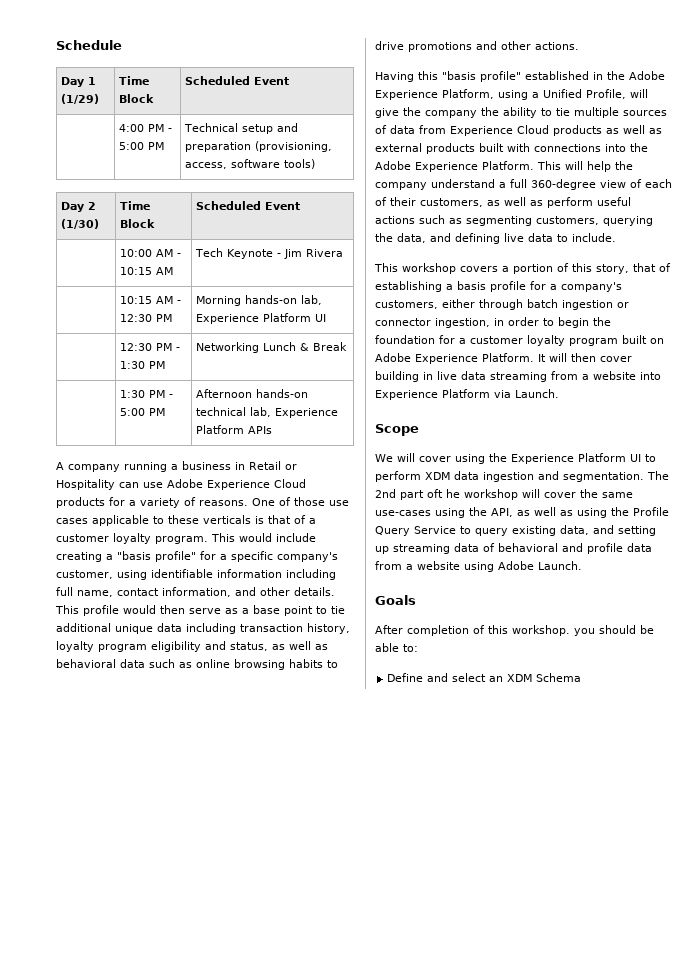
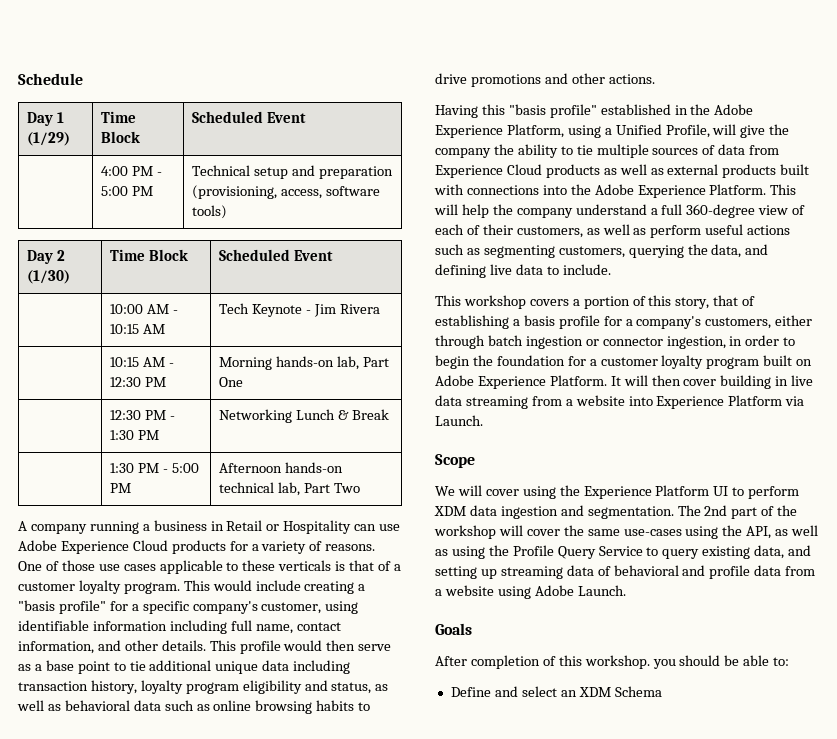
- | 10:15 AM - 12:30 PM | Morning hands-on lab, Experience Platform UI
+ | 10:15 AM - 12:30 PM | Morning hands-on lab, Part One
- | 1:30 PM - 5:00 PM | Afternoon hands-on technical lab, Experience Platform APIs
+ | 1:30 PM - 5:00 PM | Afternoon hands-on technical lab, Part Two
- The 2nd part oft he workshop will cover the same use-cases using the API, as well as using the Profile Query Service to query existing data, and setting up streaming data of behavioral and profile data from a website using Adobe Launch.
+ The 2nd part of the workshop will cover the same use-cases using the API, as well as using the Profile Query Service to query existing data, and setting up streaming data of behavioral and profile data from a website using Adobe Launch.

